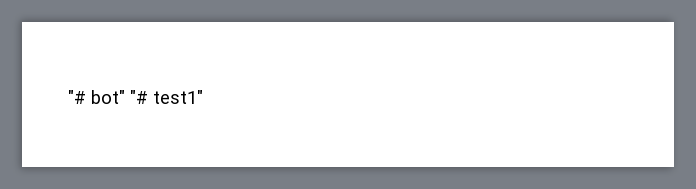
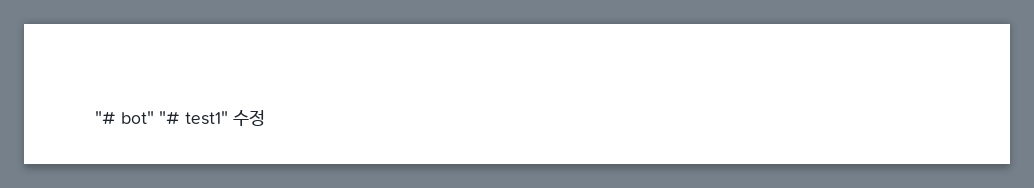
- "# bot" "# test1"
+ "# bot" "# test1" 수정

